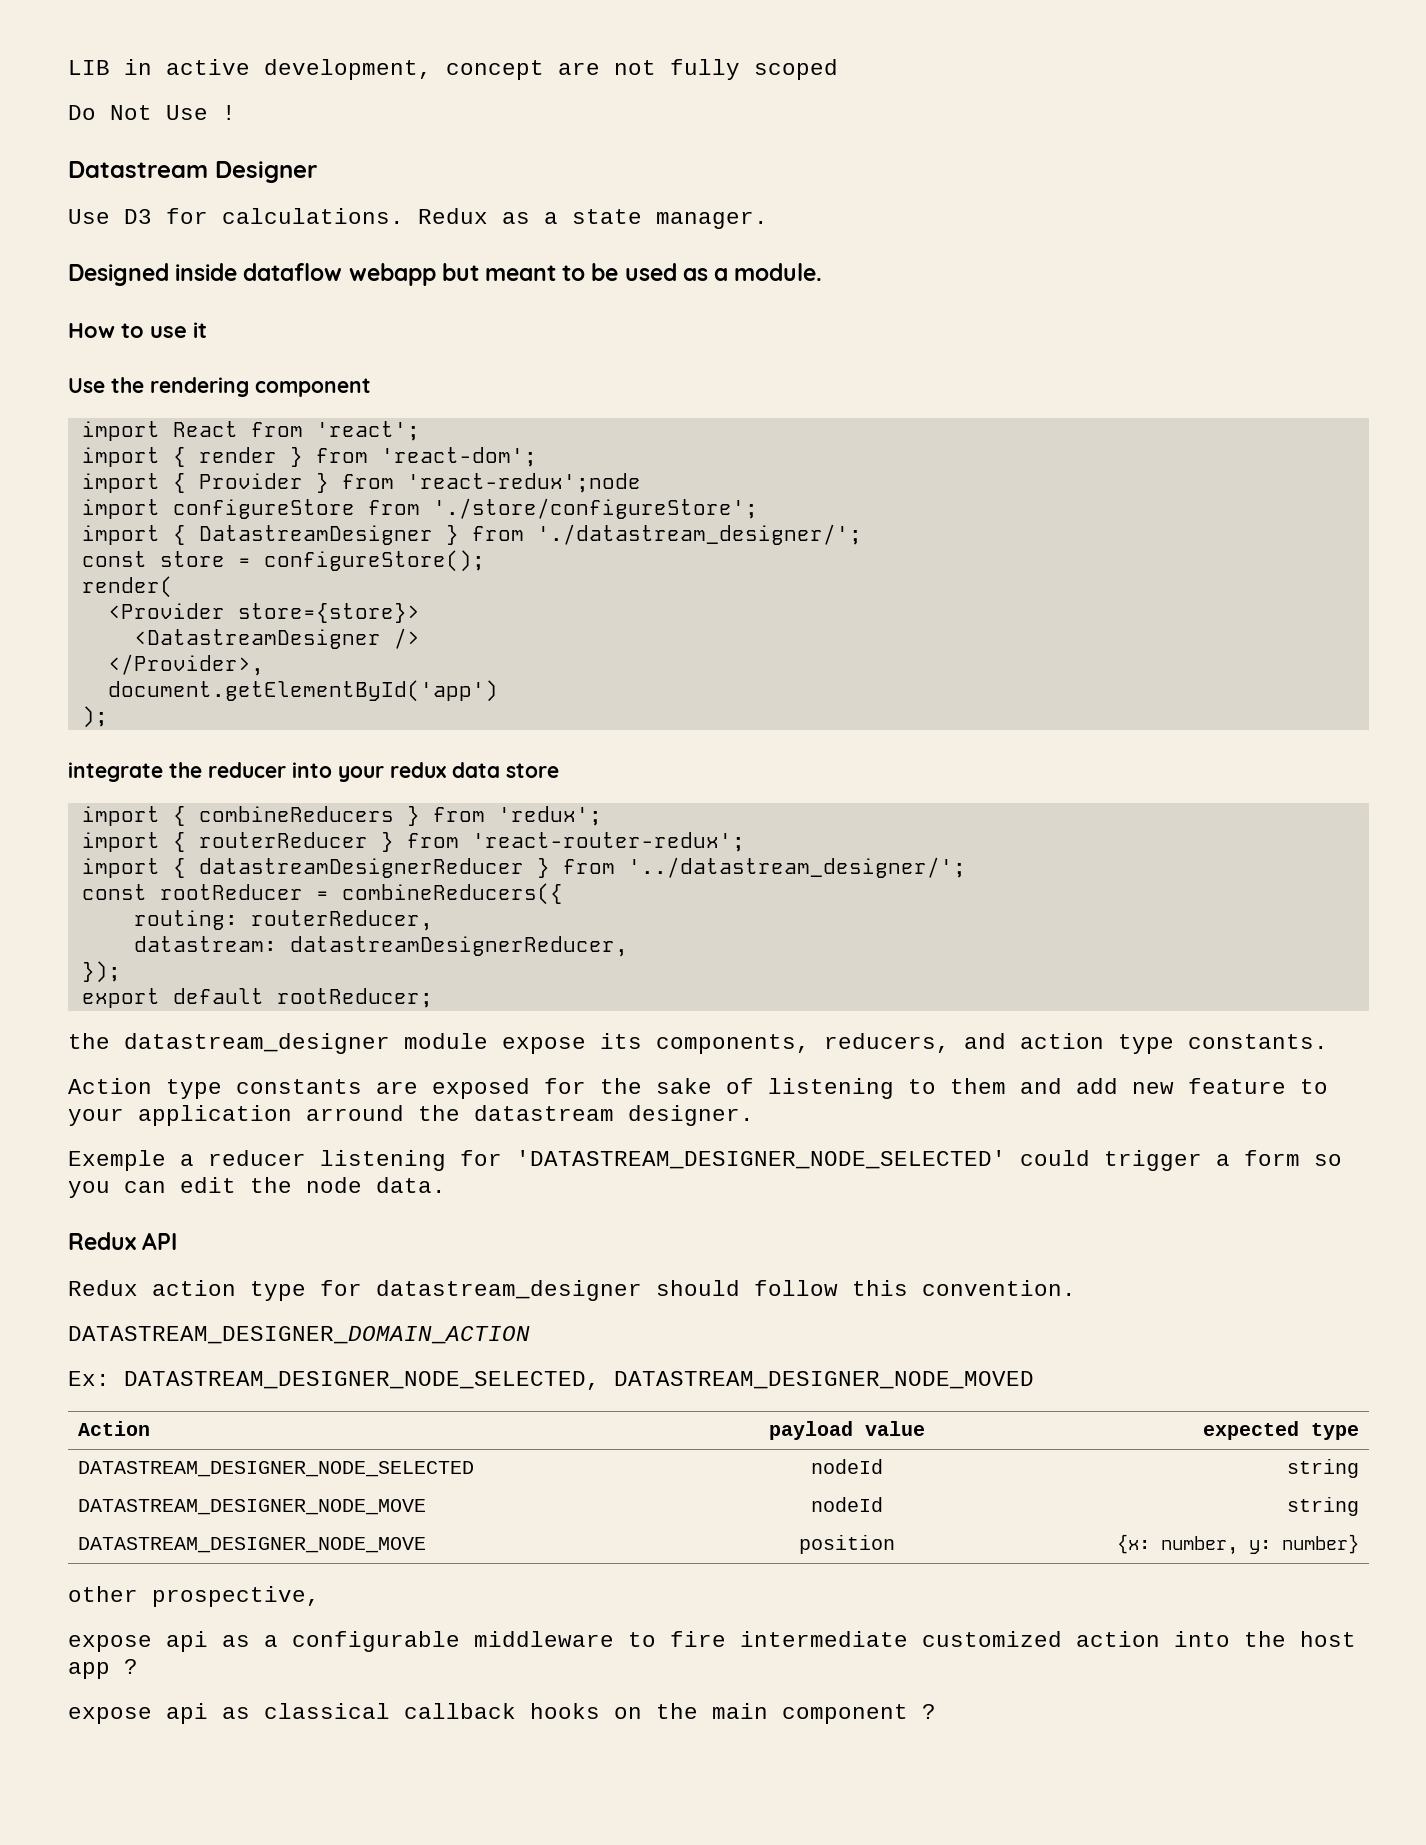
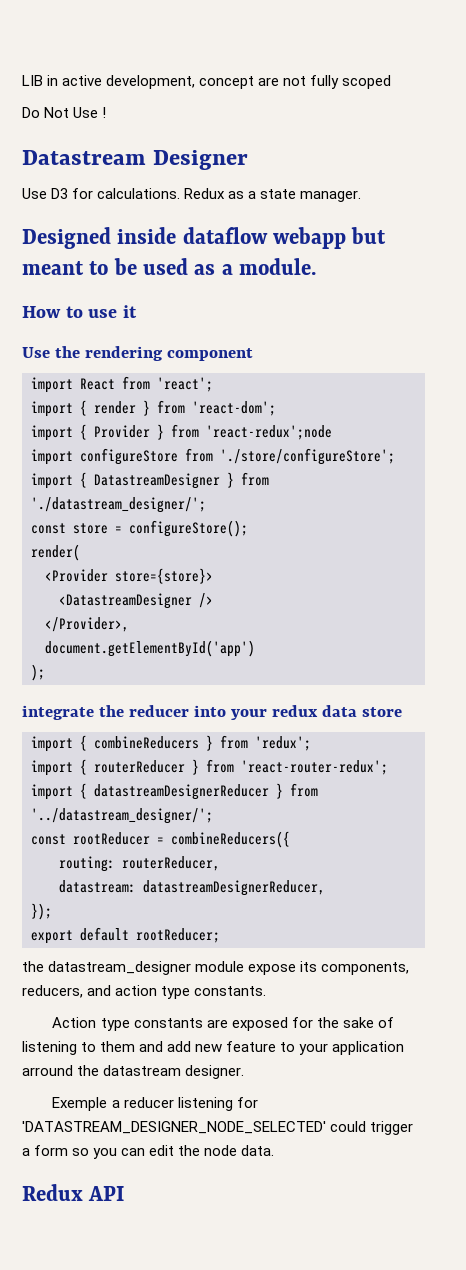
- Redux action type for datastream_designer should follow this convention.
- DATASTREAM_DESIGNER_DOMAIN_ACTION
- Ex: DATASTREAM_DESIGNER_NODE_SELECTED, DATASTREAM_DESIGNER_NODE_MOVED
- Action | payload value | expected type
- DATASTREAM_DESIGNER_NODE_SELECTED | nodeId | string
- DATASTREAM_DESIGNER_NODE_MOVE | nodeId | string
- DATASTREAM_DESIGNER_NODE_MOVE | position | {x: number, y: number}
- other prospective,
- expose api as a configurable middleware to fire intermediate customized action into the host app ?
- expose api as classical callback hooks on the main component ?

